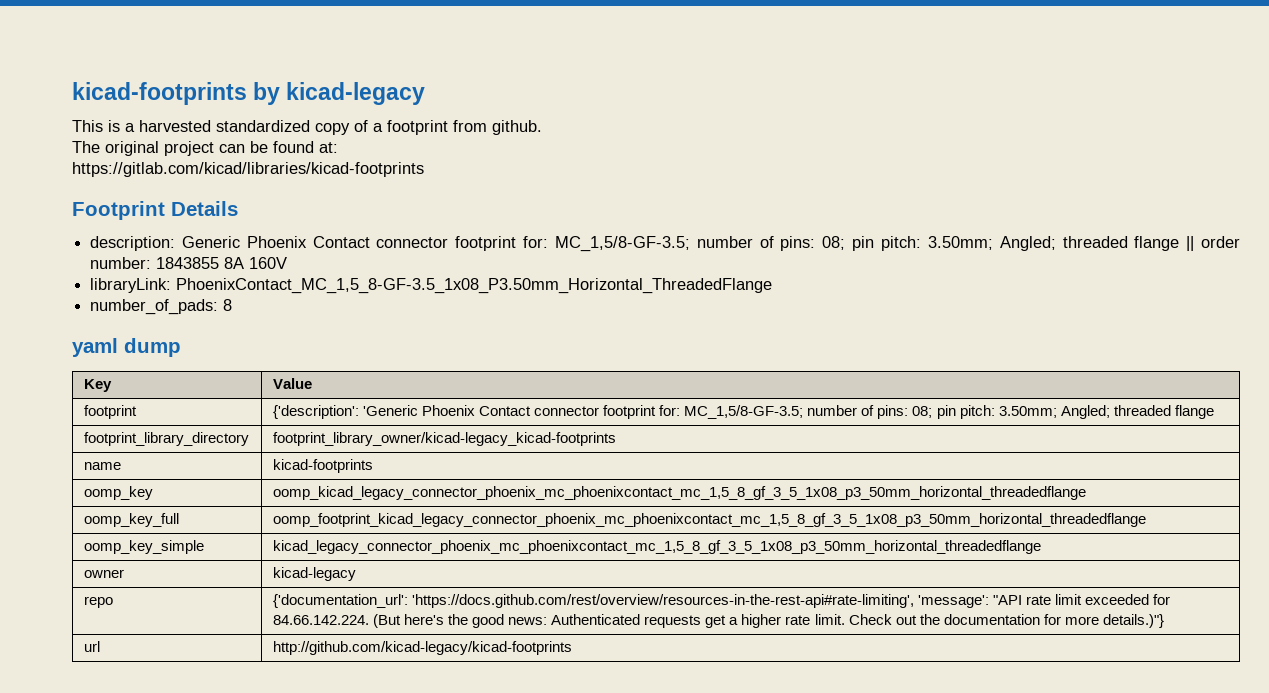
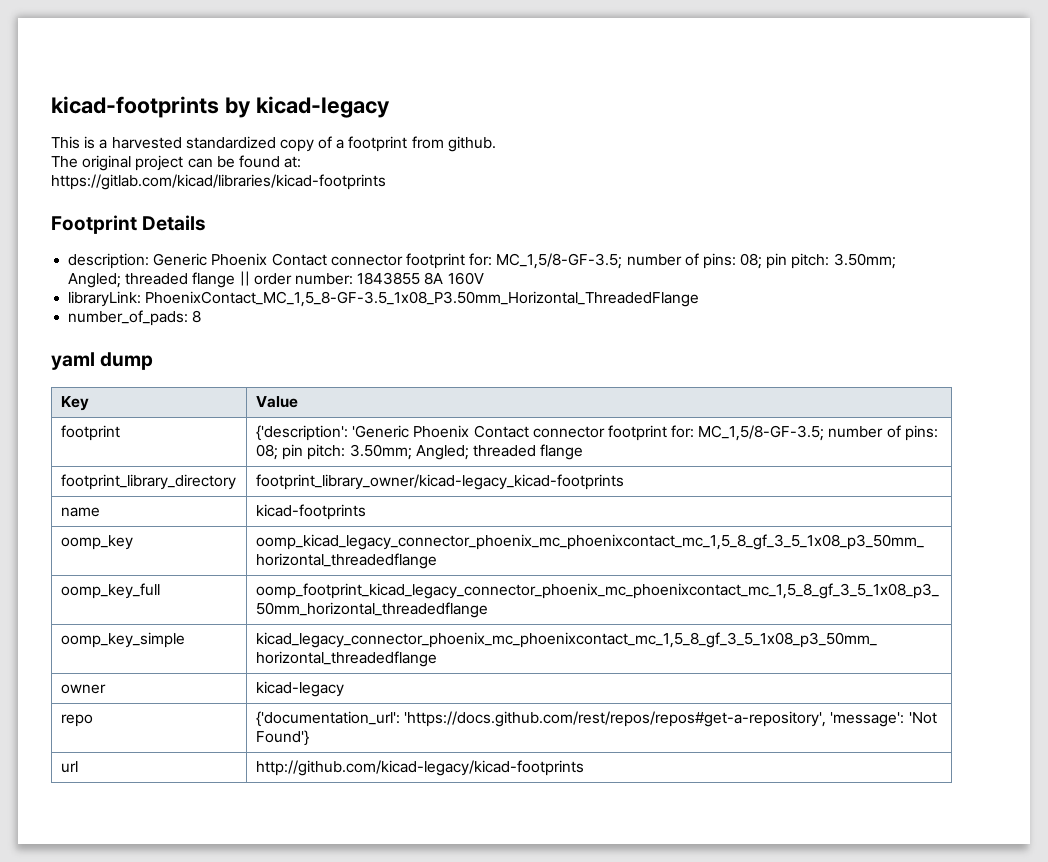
- repo | {'documentation_url': 'https://docs.github.com/rest/overview/resources-in-the-rest-api#rate-limiting', 'message': "API rate limit exceeded for 84.66.142.224. (But here's the good news: Authenticated requests get a higher rate limit. Check out the documentation for more details.)"}
+ repo | {'documentation_url': 'https://docs.github.com/rest/repos/repos#get-a-repository', 'message': 'Not Found'}

